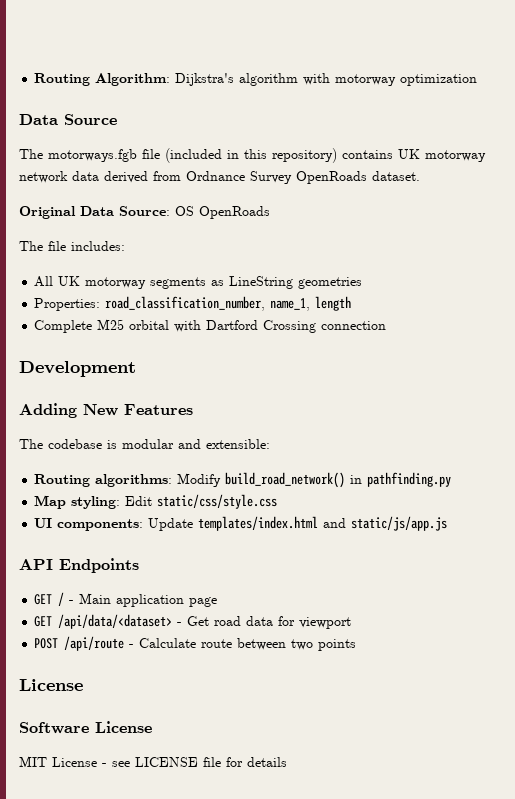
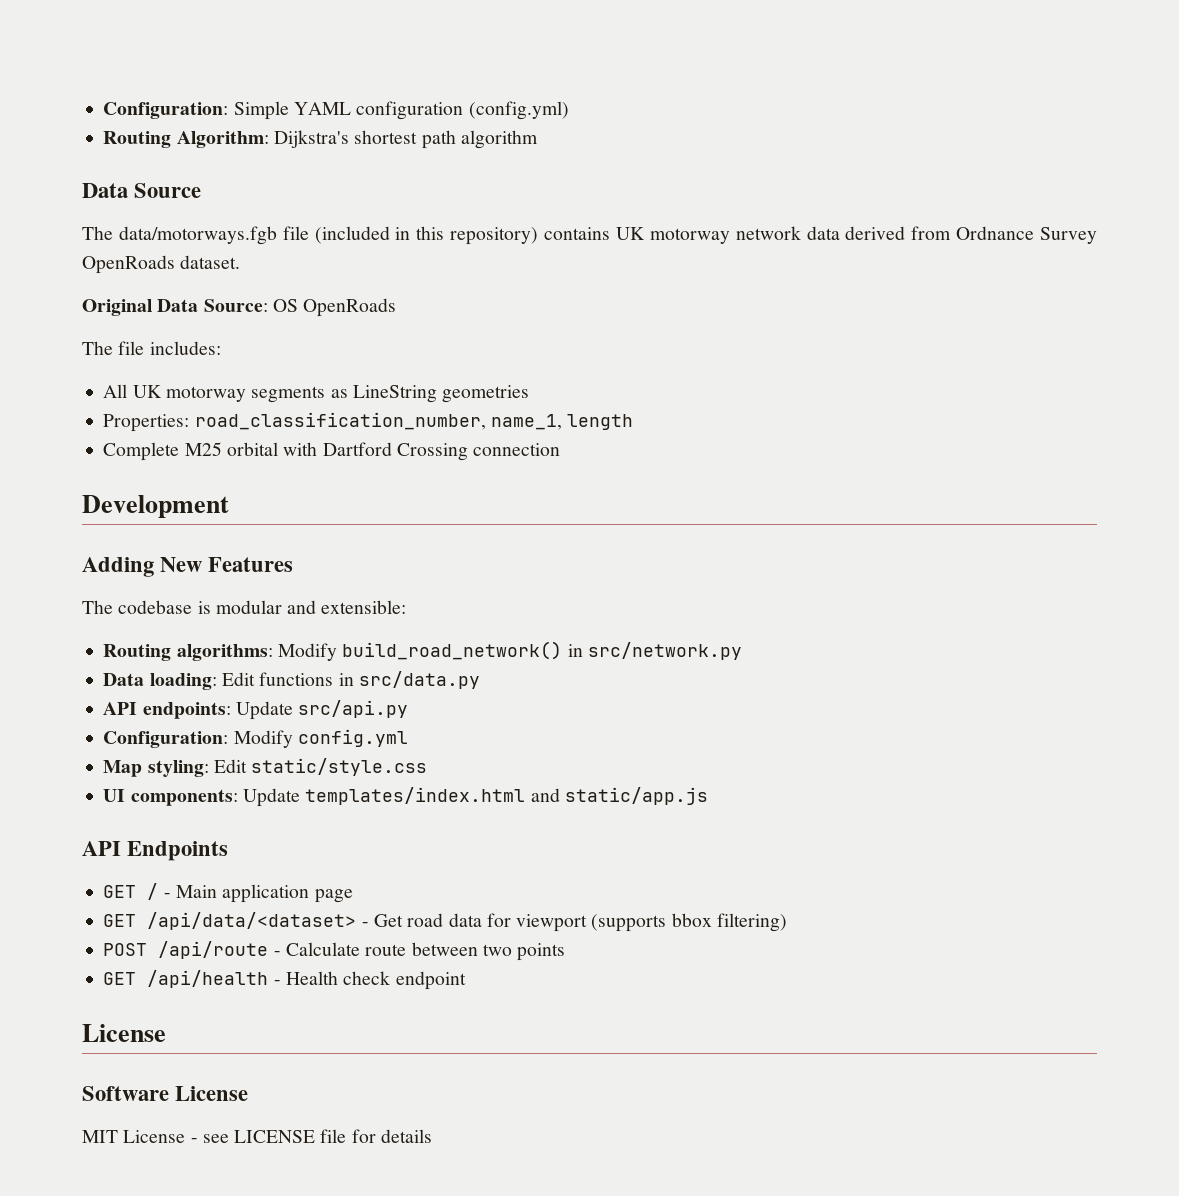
+ Configuration: Simple YAML configuration (config.yml)
- Routing Algorithm: Dijkstra's algorithm with motorway optimization
+ Routing Algorithm: Dijkstra's shortest path algorithm
- The motorways.fgb file (included in this repository) contains UK motorway network data derived from Ordnance Survey OpenRoads dataset.
+ The data/motorways.fgb file (included in this repository) contains UK motorway network data derived from Ordnance Survey OpenRoads dataset.
- Routing algorithms: Modify build_road_network() in pathfinding.py
+ Routing algorithms: Modify build_road_network() in src/network.py
+ Data loading: Edit functions in src/data.py
+ API endpoints: Update src/api.py
+ Configuration: Modify config.yml
- Map styling: Edit static/css/style.css
+ Map styling: Edit static/style.css
- UI components: Update templates/index.html and static/js/app.js
+ UI components: Update templates/index.html and static/app.js
- GET /api/data/<dataset> - Get road data for viewport
+ GET /api/data/<dataset> - Get road data for viewport (supports bbox filtering)
+ GET /api/health - Health check endpoint

